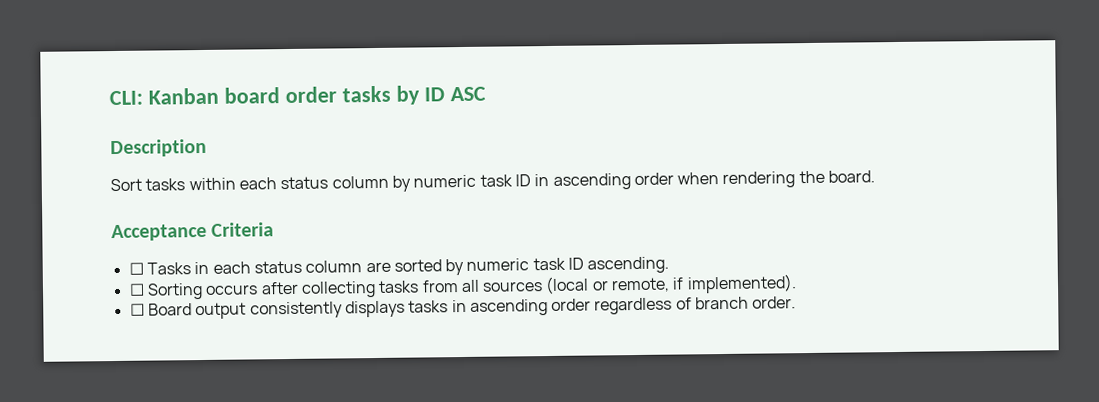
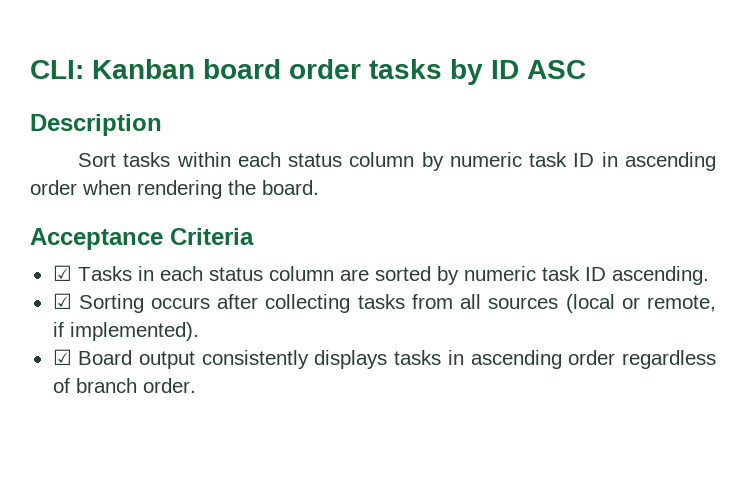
- ☐ Tasks in each status column are sorted by numeric task ID ascending.
+ ☑ Tasks in each status column are sorted by numeric task ID ascending.
- ☐ Sorting occurs after collecting tasks from all sources (local or remote, if implemented).
+ ☑ Sorting occurs after collecting tasks from all sources (local or remote, if implemented).
- ☐ Board output consistently displays tasks in ascending order regardless of branch order.
+ ☑ Board output consistently displays tasks in ascending order regardless of branch order.

